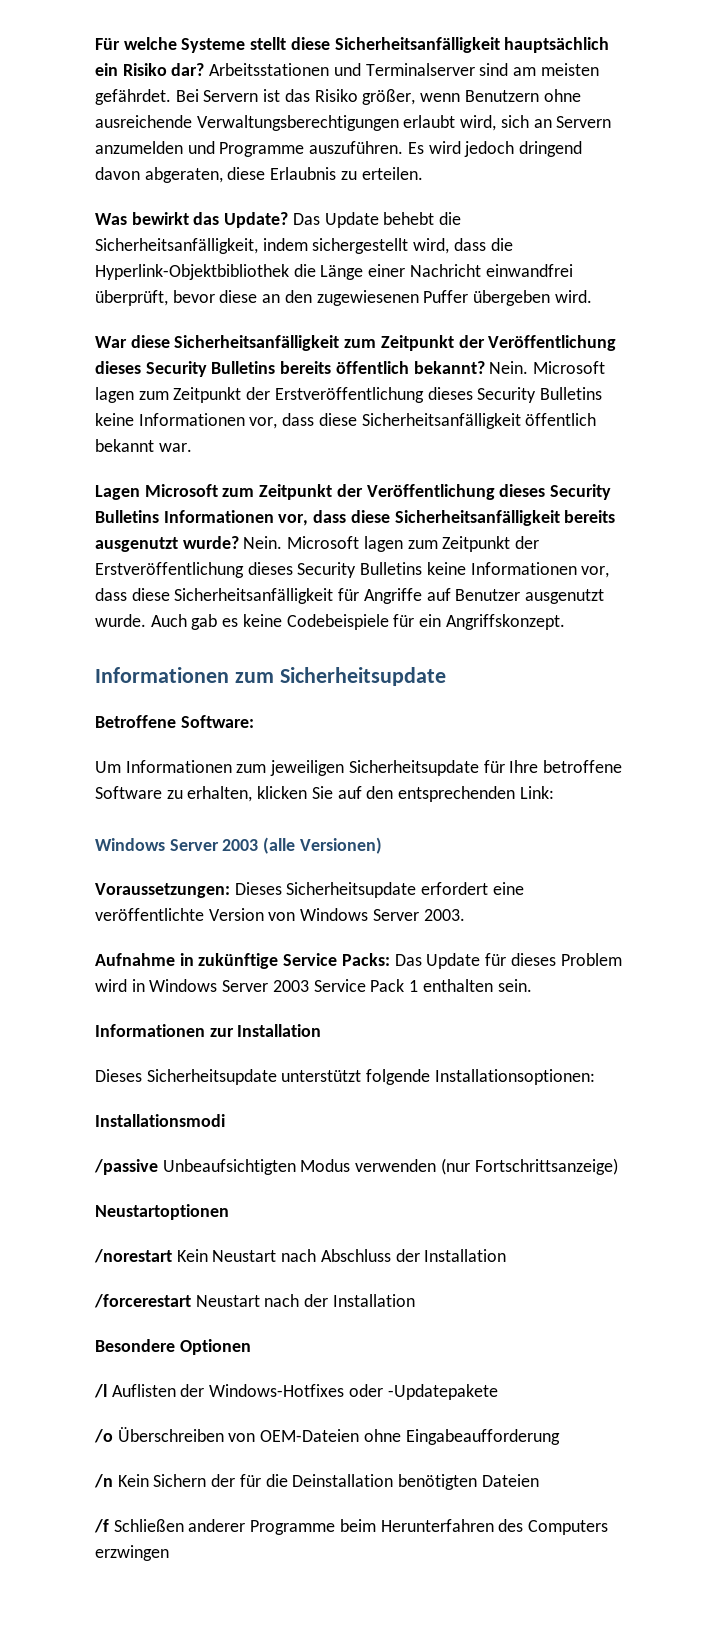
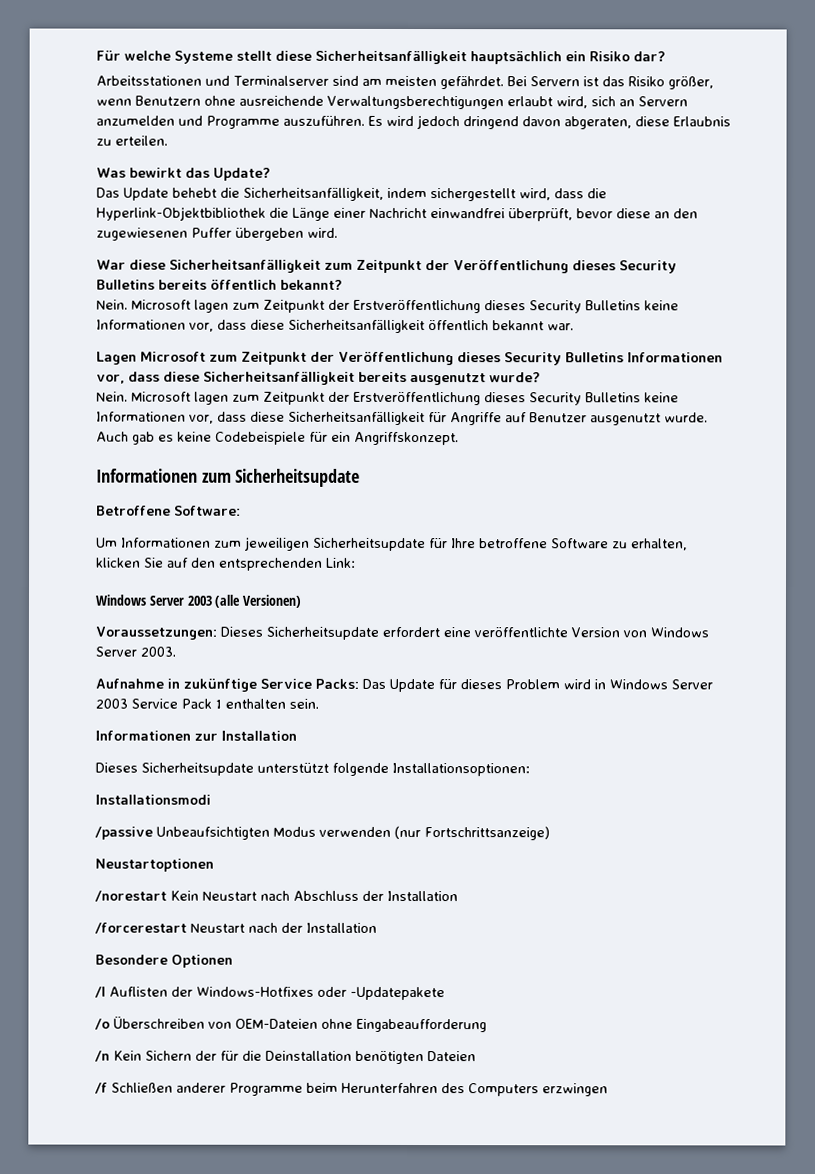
- Für welche Systeme stellt diese Sicherheitsanfälligkeit hauptsächlich ein Risiko dar? Arbeitsstationen und Terminalserver sind am meisten gefährdet.
+ Für welche Systeme stellt diese Sicherheitsanfälligkeit hauptsächlich ein Risiko dar?
+ Arbeitsstationen und Terminalserver sind am meisten gefährdet.
- Was bewirkt das Update? Das Update behebt die Sicherheitsanfälligkeit, indem sichergestellt wird, dass die Hyperlink-Objektbibliothek die Länge einer Nachricht einwandfrei überprüft, bevor diese an den zugewiesenen Puffer übergeben wird.
+ Was bewirkt das Update?
+ Das Update behebt die Sicherheitsanfälligkeit, indem sichergestellt wird, dass die Hyperlink-Objektbibliothek die Länge einer Nachricht einwandfrei überprüft, bevor diese an den zugewiesenen Puffer übergeben wird.
- War diese Sicherheitsanfälligkeit zum Zeitpunkt der Veröffentlichung dieses Security Bulletins bereits öffentlich bekannt? Nein.
+ War diese Sicherheitsanfälligkeit zum Zeitpunkt der Veröffentlichung dieses Security Bulletins bereits öffentlich bekannt?
+ Nein.
- Lagen Microsoft zum Zeitpunkt der Veröffentlichung dieses Security Bulletins Informationen vor, dass diese Sicherheitsanfälligkeit bereits ausgenutzt wurde? Nein.
+ Lagen Microsoft zum Zeitpunkt der Veröffentlichung dieses Security Bulletins Informationen vor, dass diese Sicherheitsanfälligkeit bereits ausgenutzt wurde?
+ Nein.

